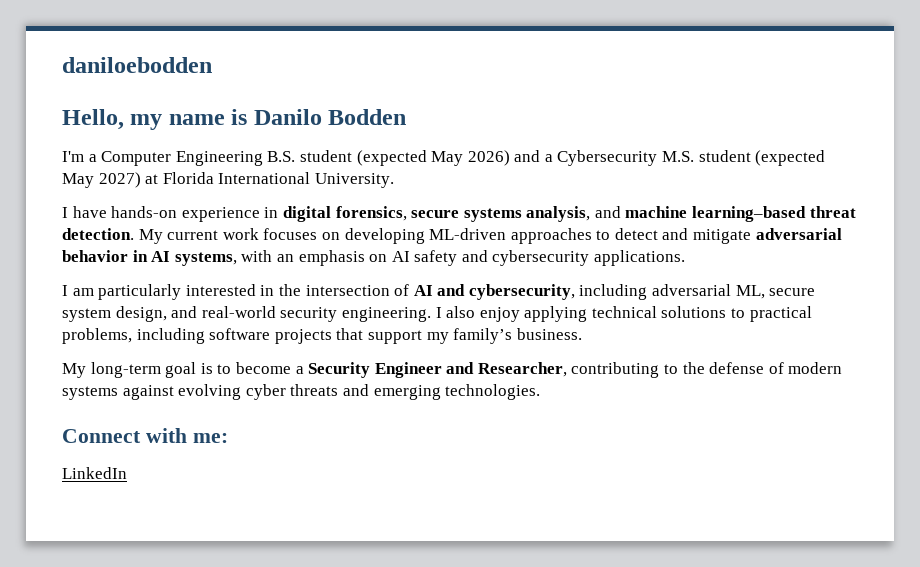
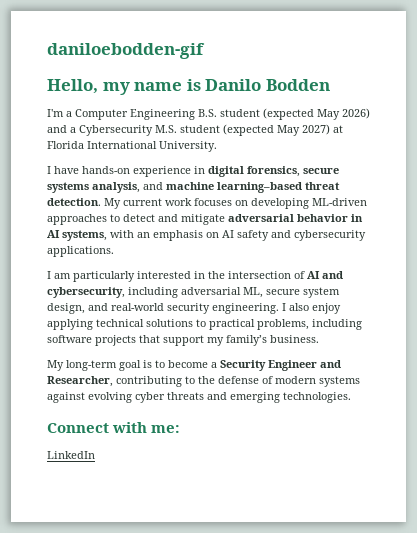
- daniloebodden
+ daniloebodden-gif

